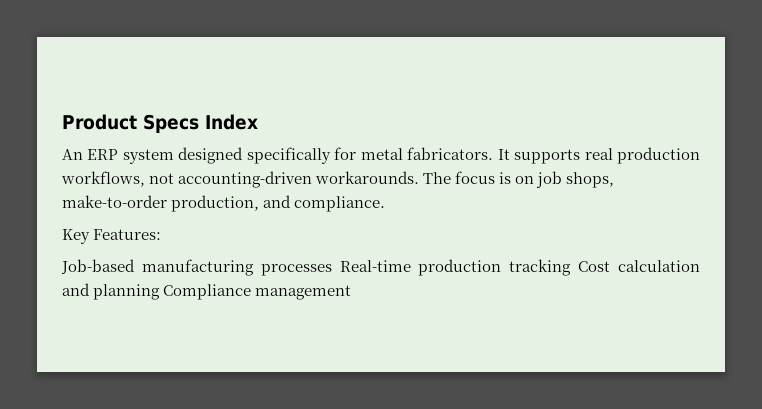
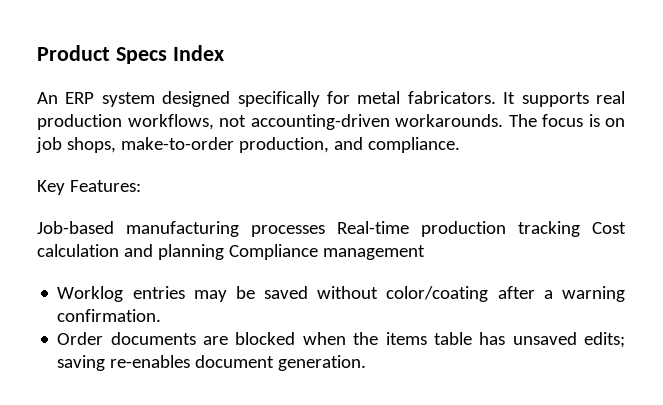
+ Worklog entries may be saved without color/coating after a warning confirmation.
+ Order documents are blocked when the items table has unsaved edits; saving re-enables document generation.

